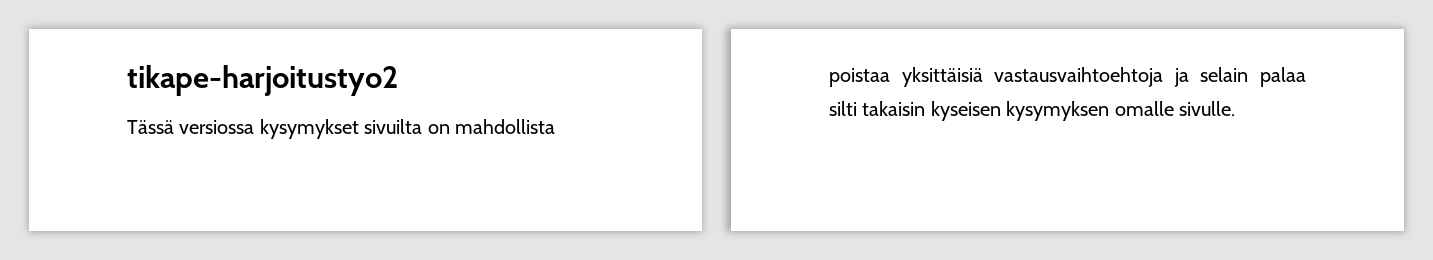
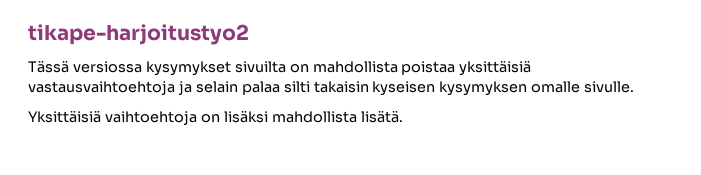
+ Yksittäisiä vaihtoehtoja on lisäksi mahdollista lisätä.

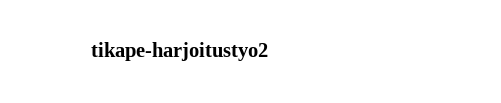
- Tässä versiossa kysymykset sivuilta on mahdollista poistaa yksittäisiä vastausvaihtoehtoja ja selain palaa silti takaisin kyseisen kysymyksen omalle sivulle.
- Yksittäisiä vaihtoehtoja on lisäksi mahdollista lisätä.

